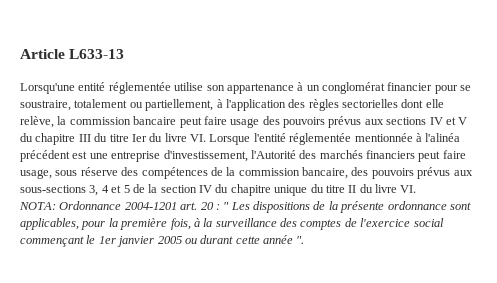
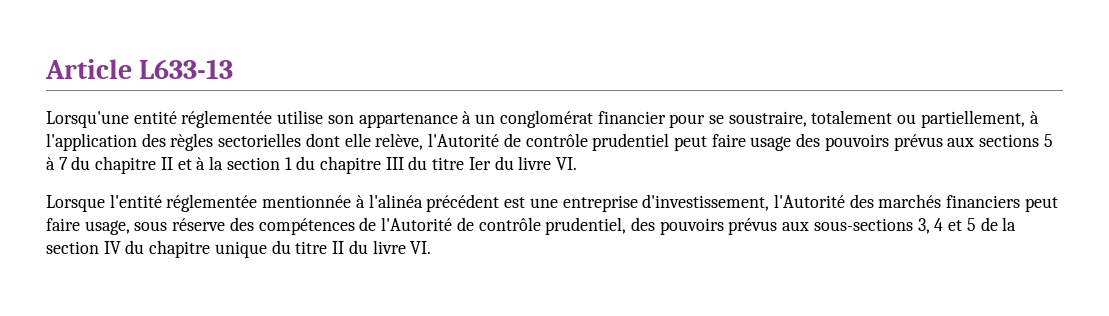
- Lorsqu'une entité réglementée utilise son appartenance à un conglomérat financier pour se soustraire, totalement ou partiellement, à l'application des règles sectorielles dont elle relève, la commission bancaire peut faire usage des pouvoirs prévus aux sections IV et V du chapitre III du titre Ier du livre VI. Lorsque l'entité réglementée mentionnée à l'alinéa précédent est une entreprise d'investissement, l'Autorité des marchés financiers peut faire usage, sous réserve des compétences de la commission bancaire, des pouvoirs prévus aux sous-sections 3, 4 et 5 de la section IV du chapitre unique du titre II du livre VI.
+ Lorsqu'une entité réglementée utilise son appartenance à un conglomérat financier pour se soustraire, totalement ou partiellement, à l'application des règles sectorielles dont elle relève, l'Autorité de contrôle prudentiel peut faire usage des pouvoirs prévus aux sections 5 à 7 du chapitre II et à la section 1 du chapitre III du titre Ier du livre VI.
+ Lorsque l'entité réglementée mentionnée à l'alinéa précédent est une entreprise d'investissement, l'Autorité des marchés financiers peut faire usage, sous réserve des compétences de l'Autorité de contrôle prudentiel, des pouvoirs prévus aux sous-sections 3, 4 et 5 de la section IV du chapitre unique du titre II du livre VI.
- NOTA: Ordonnance 2004-1201 art. 20 : " Les dispositions de la présente ordonnance sont applicables, pour la première fois, à la surveillance des comptes de l'exercice social commençant le 1er janvier 2005 ou durant cette année ".

